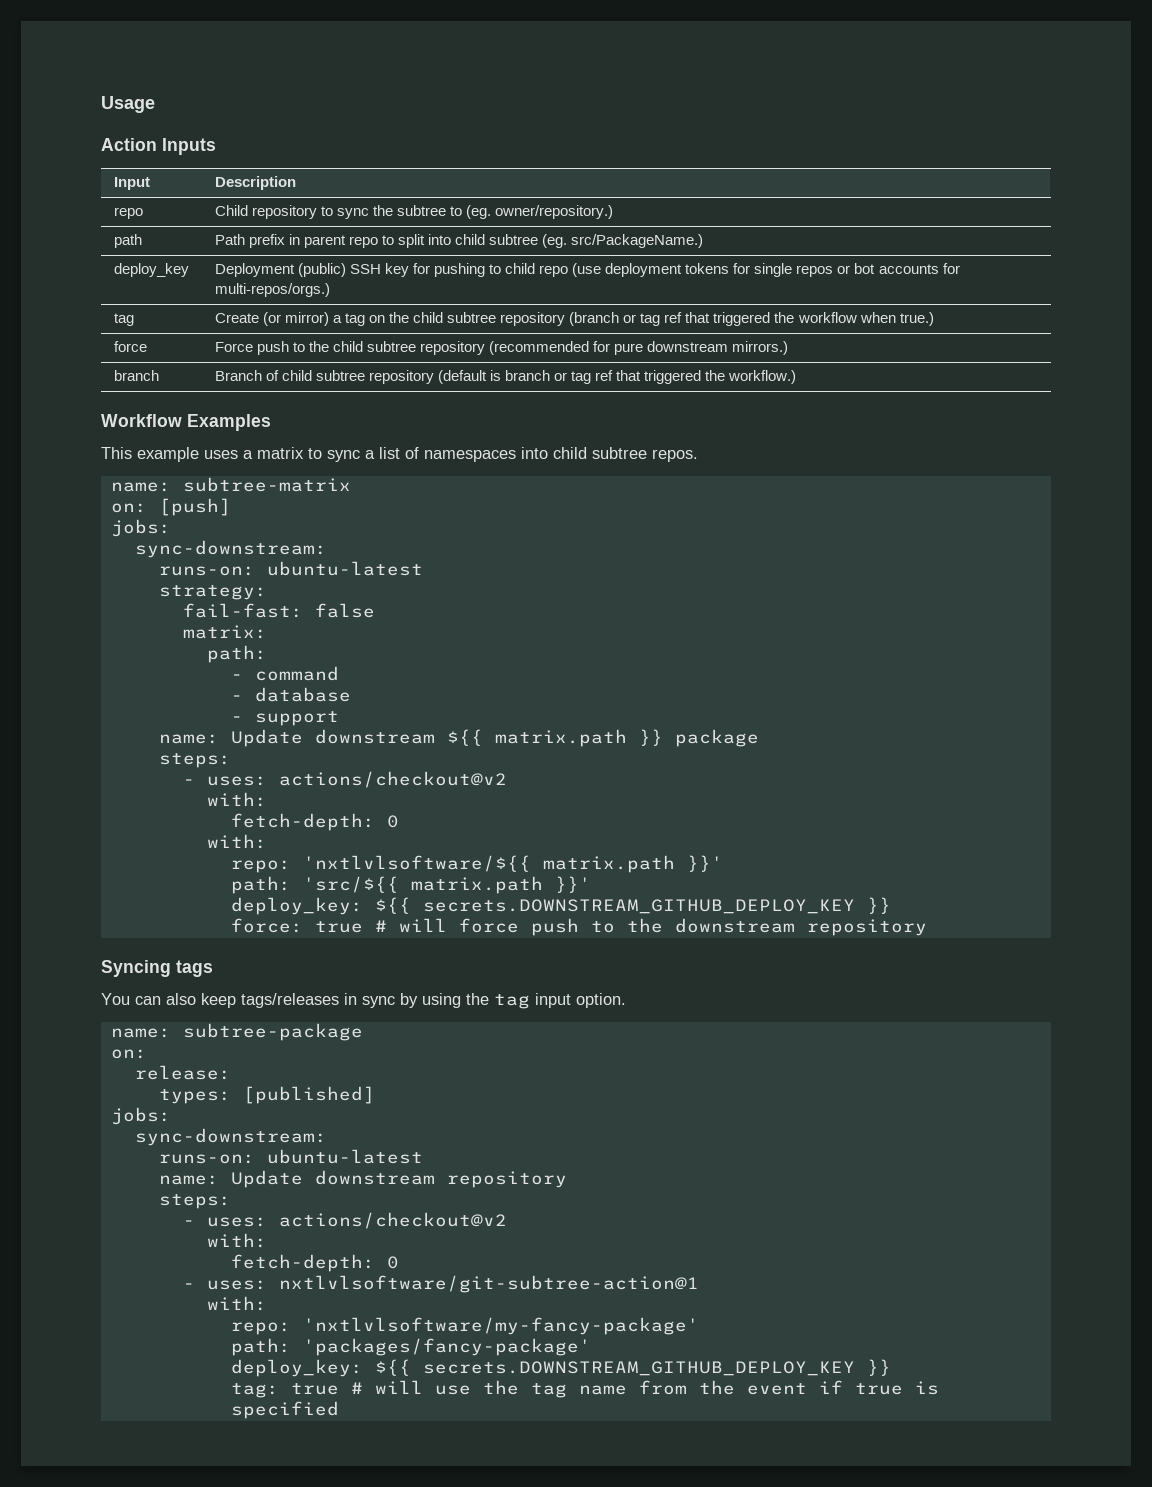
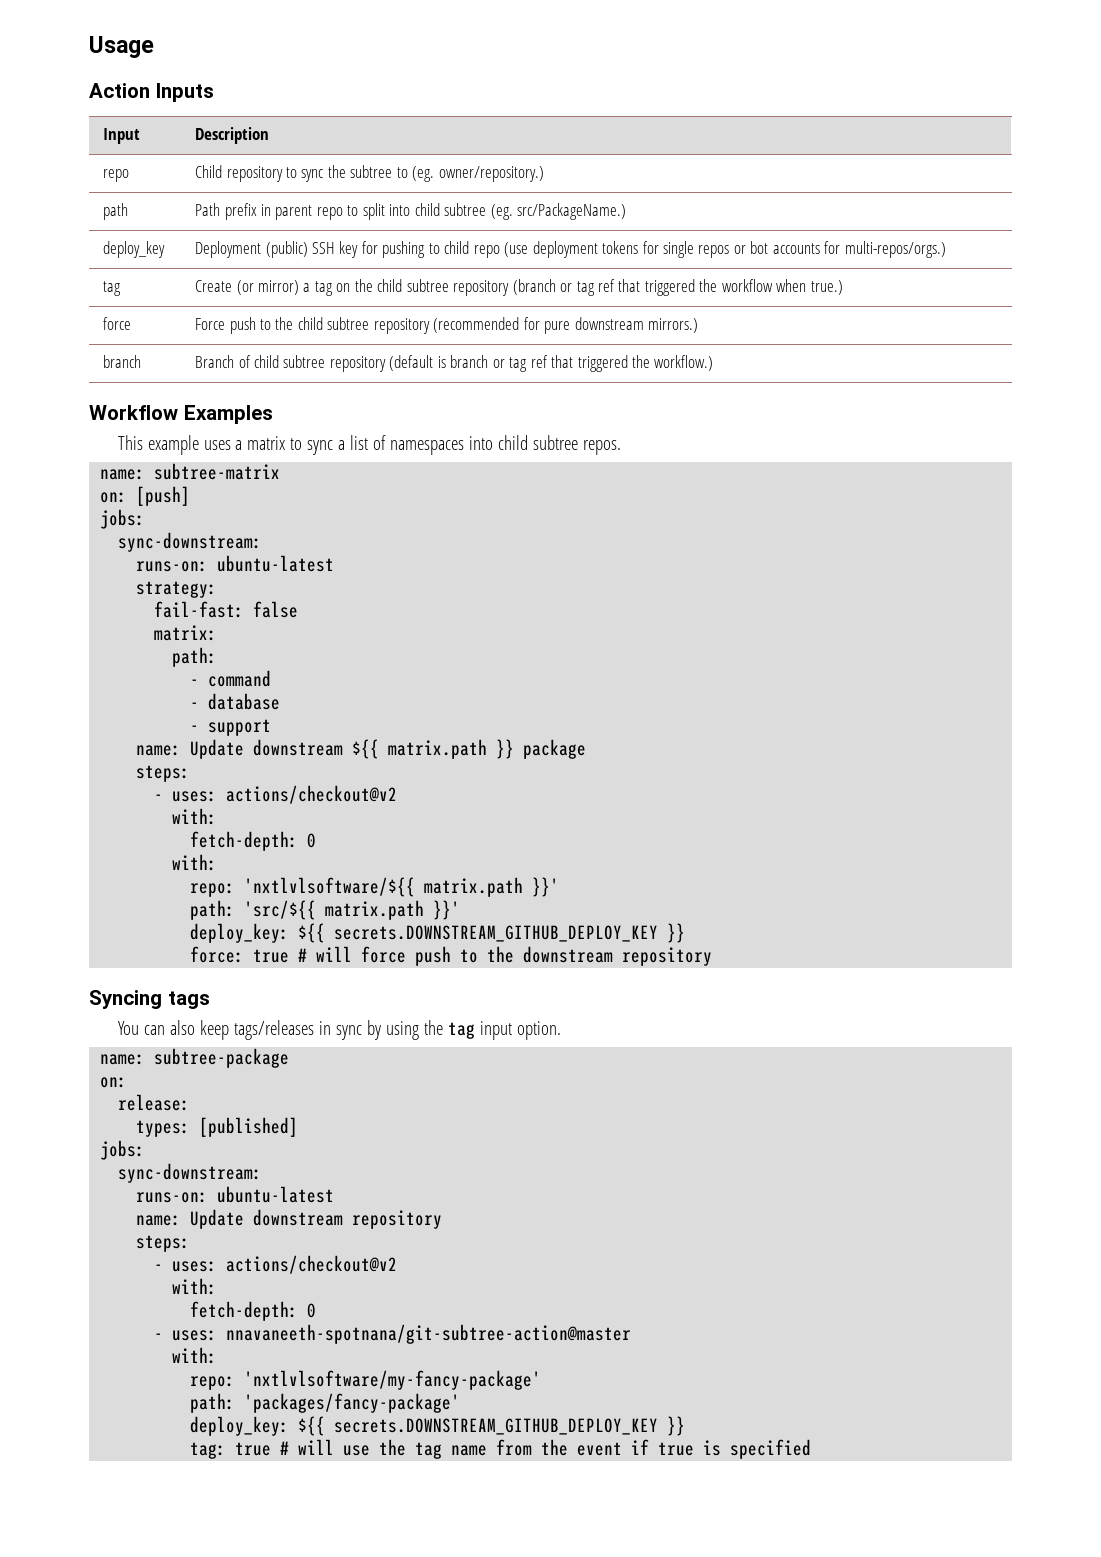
- - uses: nxtlvlsoftware/git-subtree-action@1
+ - uses: nnavaneeth-spotnana/git-subtree-action@master

